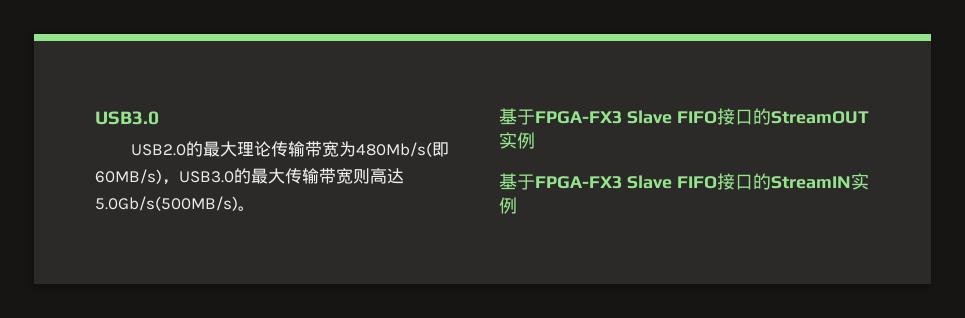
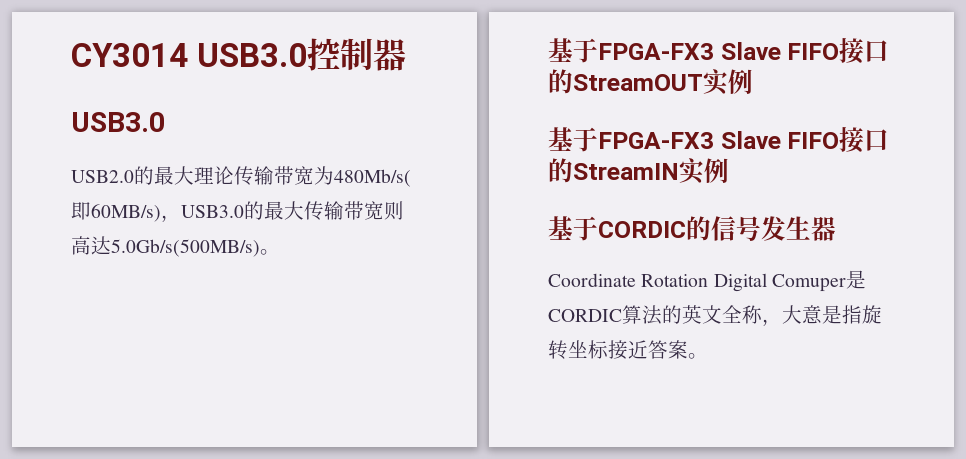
+ CY3014 USB3.0控制器
+ 基于CORDIC的信号发生器
+ Coordinate Rotation Digital Comuper是CORDIC算法的英文全称，大意是指旋转坐标接近答案。

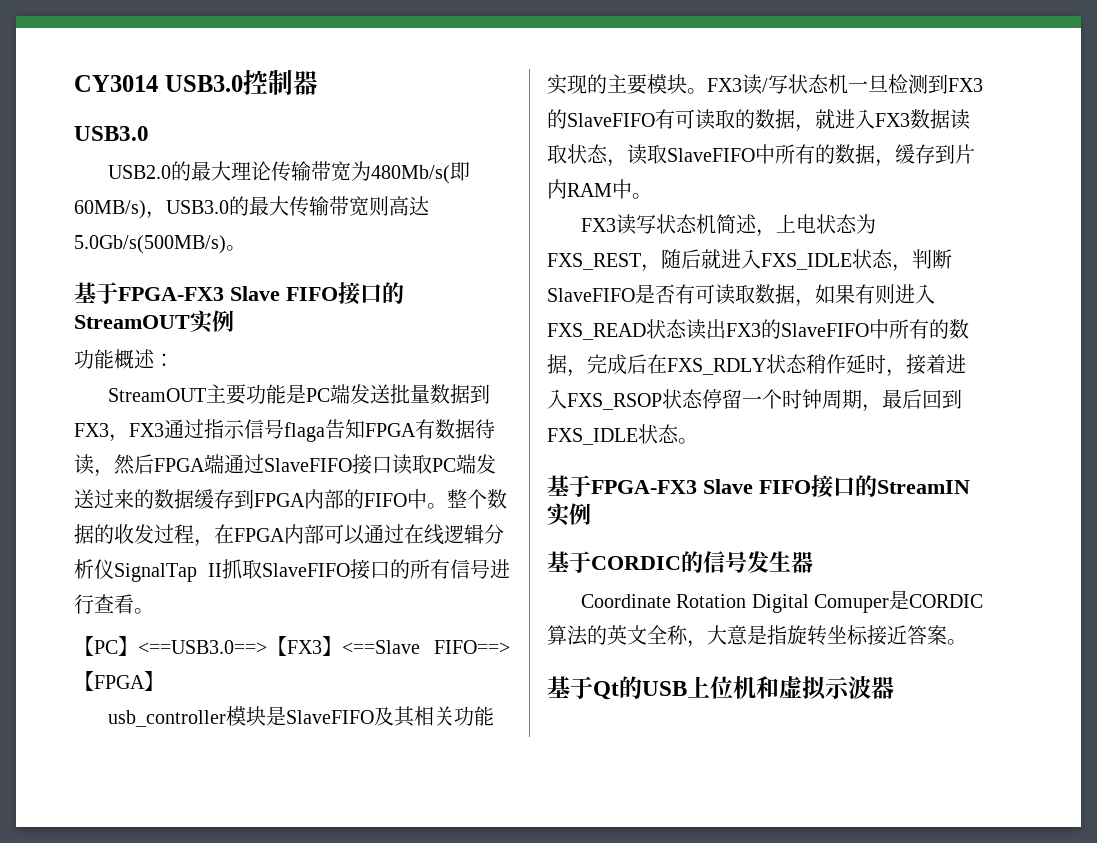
+ 功能概述：
+ StreamOUT主要功能是PC端发送批量数据到FX3，FX3通过指示信号flaga告知FPGA有数据待读，然后FPGA端通过SlaveFIFO接口读取PC端发送过来的数据缓存到FPGA内部的FIFO中。整个数据的收发过程，在FPGA内部可以通过在线逻辑分析仪SignalTap II抓取SlaveFIFO接口的所有信号进行查看。
+ 【PC】<==USB3.0==>【FX3】<==Slave FIFO==>【FPGA】
+ usb_controller模块是SlaveFIFO及其相关功能实现的主要模块。FX3读/写状态机一旦检测到FX3的SlaveFIFO有可读取的数据，就进入FX3数据读取状态，读取SlaveFIFO中所有的数据，缓存到片内RAM中。
+ FX3读写状态机简述，上电状态为FXS_REST，随后就进入FXS_IDLE状态，判断SlaveFIFO是否有可读取数据，如果有则进入FXS_READ状态读出FX3的SlaveFIFO中所有的数据，完成后在FXS_RDLY状态稍作延时，接着进入FXS_RSOP状态停留一个时钟周期，最后回到FXS_IDLE状态。
+ 基于Qt的USB上位机和虚拟示波器

